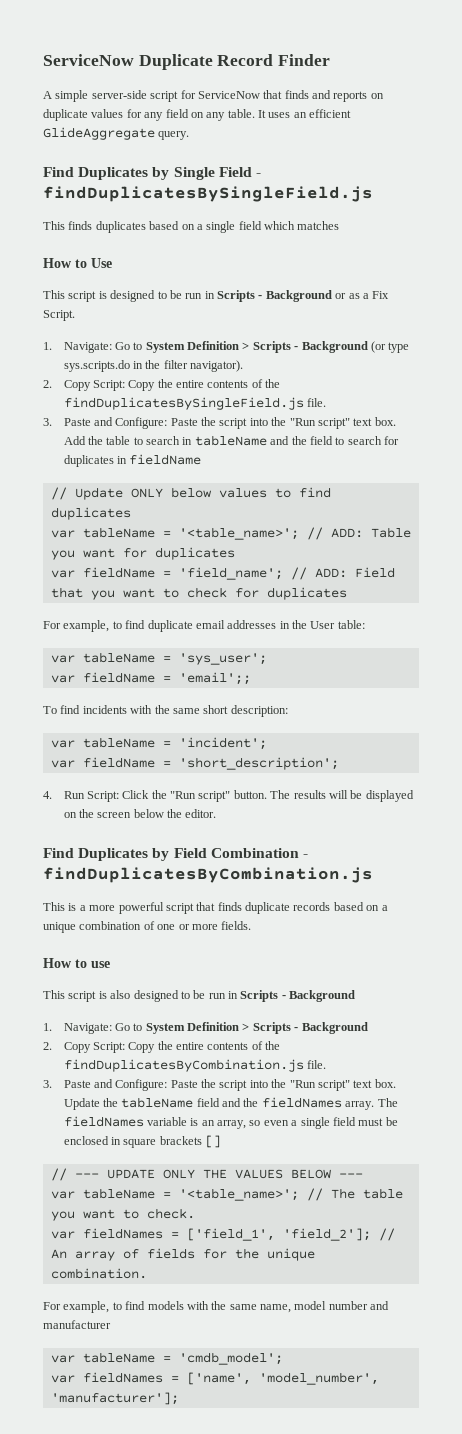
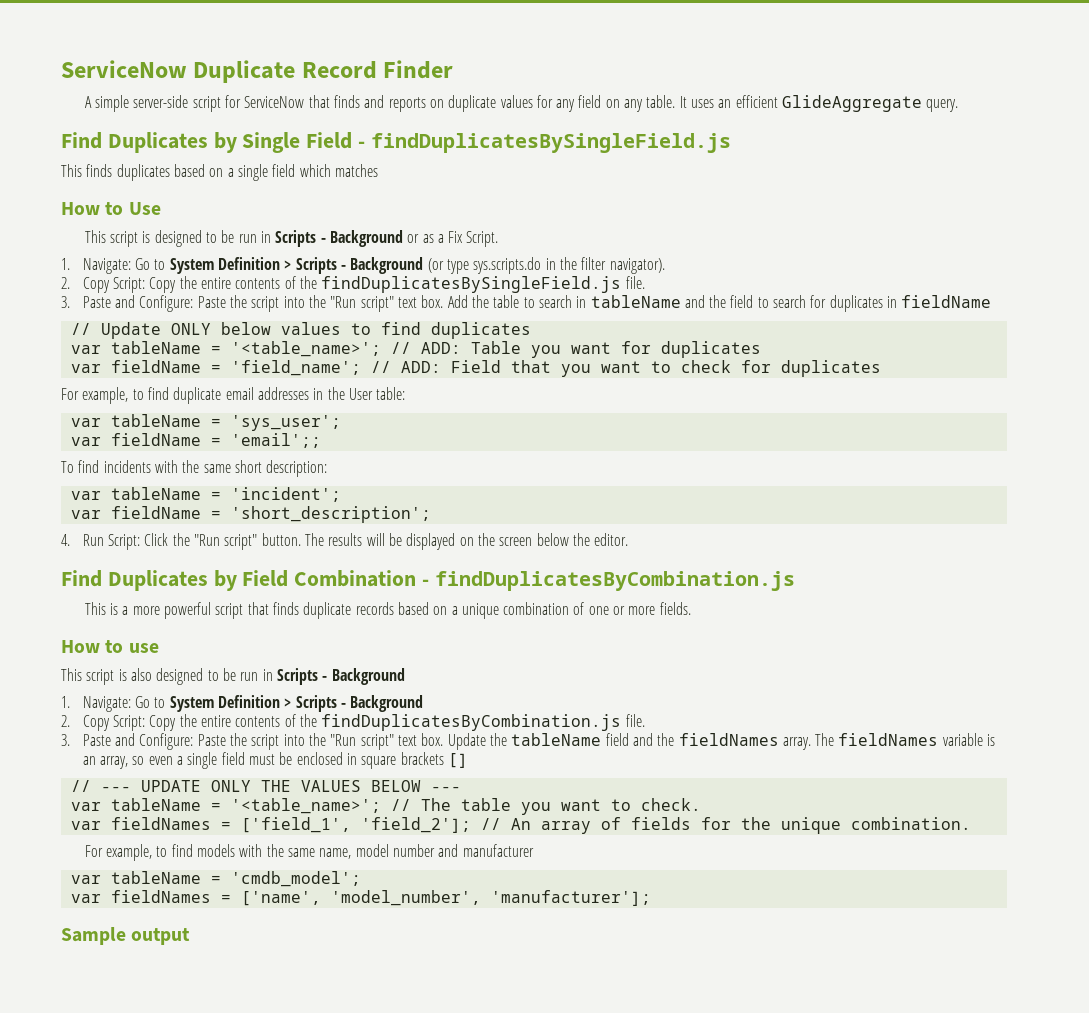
+ Sample output

